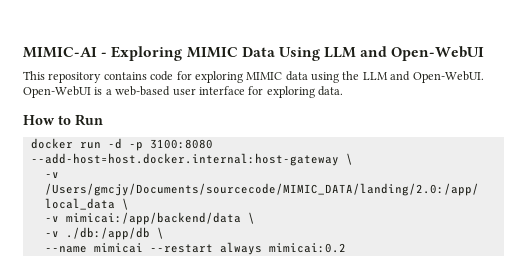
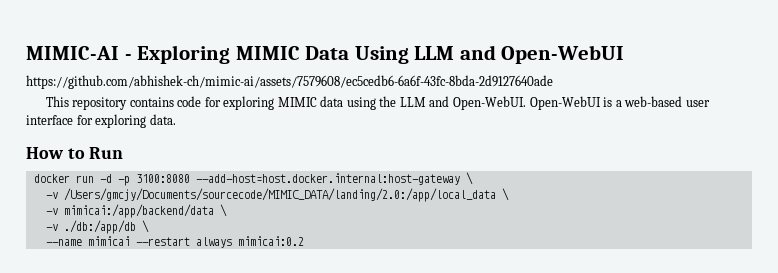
+ https://github.com/abhishek-ch/mimic-ai/assets/7579608/ec5cedb6-6a6f-43fc-8bda-2d9127640ade

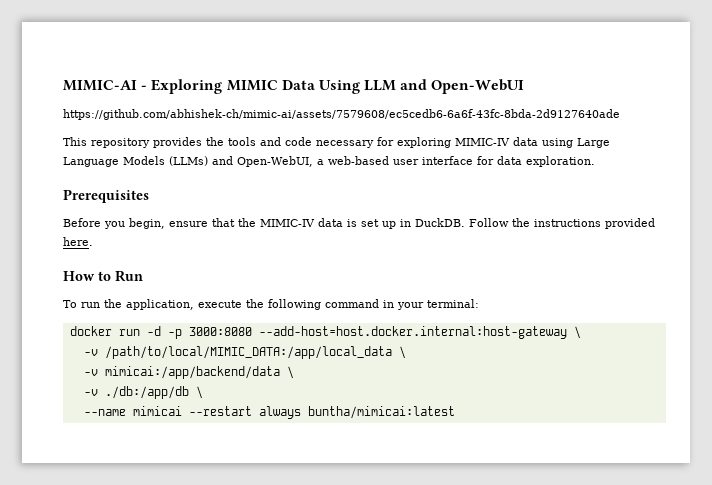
- This repository contains code for exploring MIMIC data using the LLM and Open-WebUI. Open-WebUI is a web-based user interface for exploring data.
+ This repository provides the tools and code necessary for exploring MIMIC-IV data using Large Language Models (LLMs) and Open-WebUI, a web-based user interface for data exploration.
+ Prerequisites
+ Before you begin, ensure that the MIMIC-IV data is set up in DuckDB. Follow the instructions provided here.
  How to Run
+ To run the application, execute the following command in your terminal:
- docker run -d -p 3100:8080 --add-host=host.docker.internal:host-gateway \
+ docker run -d -p 3000:8080 --add-host=host.docker.internal:host-gateway \
- -v /Users/gmcjy/Documents/sourcecode/MIMIC_DATA/landing/2.0:/app/local_data \
+ -v /path/to/local/MIMIC_DATA:/app/local_data \
- --name mimicai --restart always mimicai:0.2
+ --name mimicai --restart always buntha/mimicai:latest

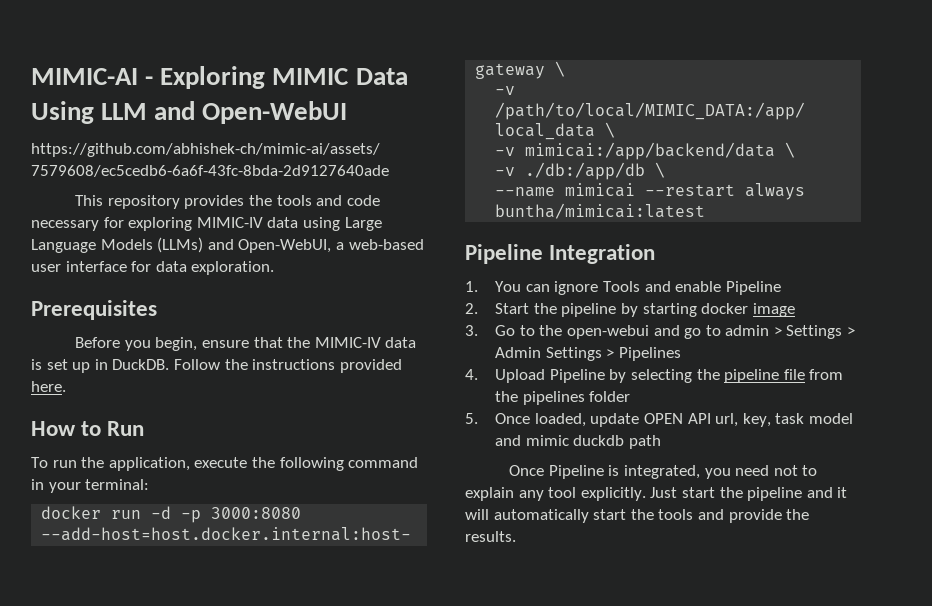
+ Pipeline Integration
+ 1. You can ignore Tools and enable Pipeline
+ 2. Start the pipeline by starting docker image
+ 3. Go to the open-webui and go to admin > Settings > Admin Settings > Pipelines
+ 4. Upload Pipeline by selecting the pipeline file from the pipelines folder
+ 5. Once loaded, update OPEN API url, key, task model and mimic duckdb path
+ Once Pipeline is integrated, you need not to explain any tool explicitly. Just start the pipeline and it will automatically start the tools and provide the results.

